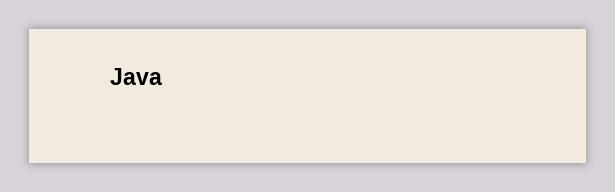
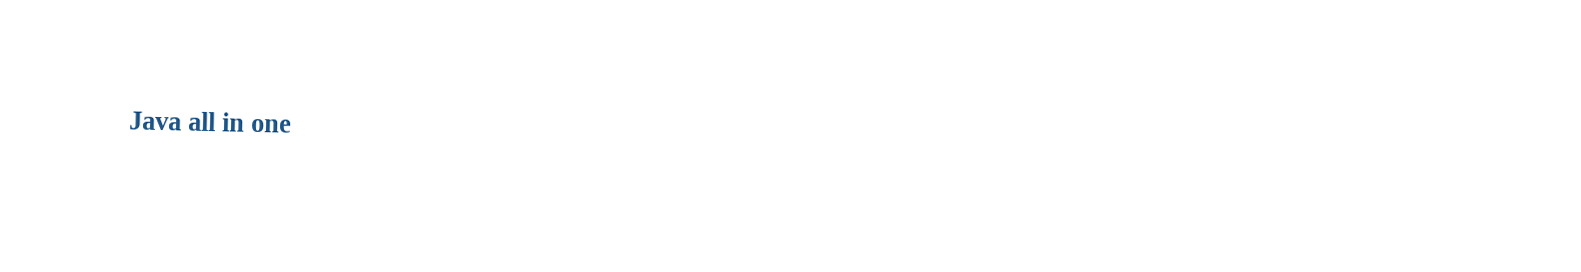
- Java
+ Java all in one

